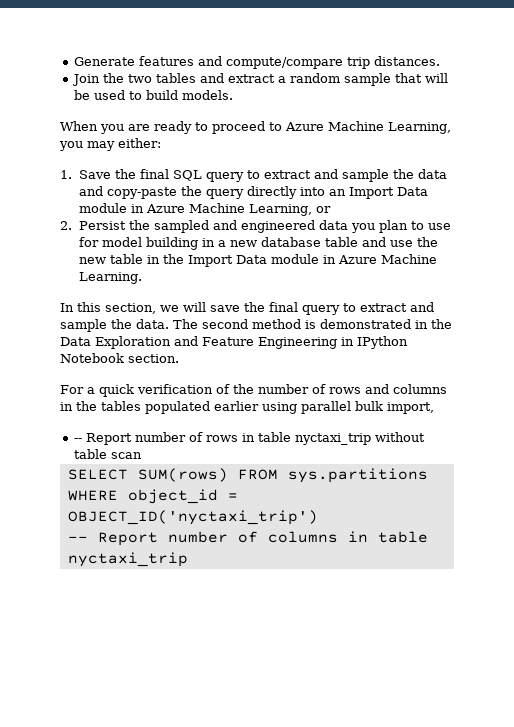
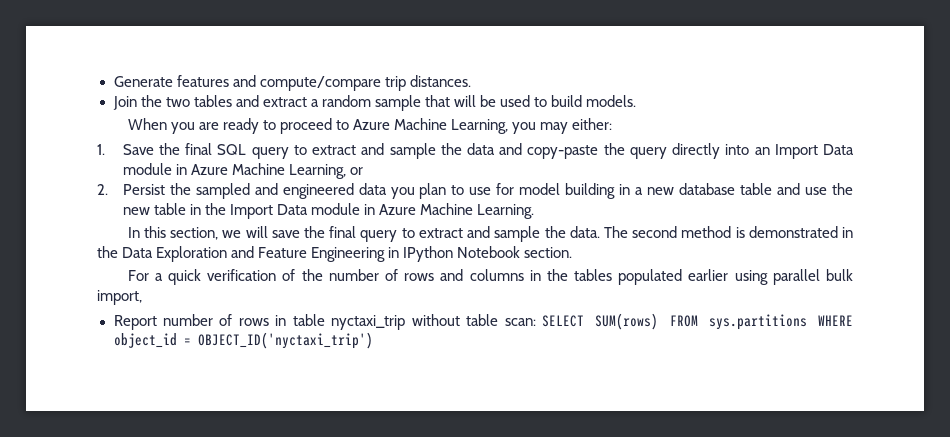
- -- Report number of rows in table nyctaxi_trip without table scan
- SELECT SUM(rows) FROM sys.partitions WHERE object_id = OBJECT_ID('nyctaxi_trip')
+ Report number of rows in table nyctaxi_trip without table scan: SELECT SUM(rows) FROM sys.partitions WHERE object_id = OBJECT_ID('nyctaxi_trip')
- -- Report number of columns in table nyctaxi_trip

